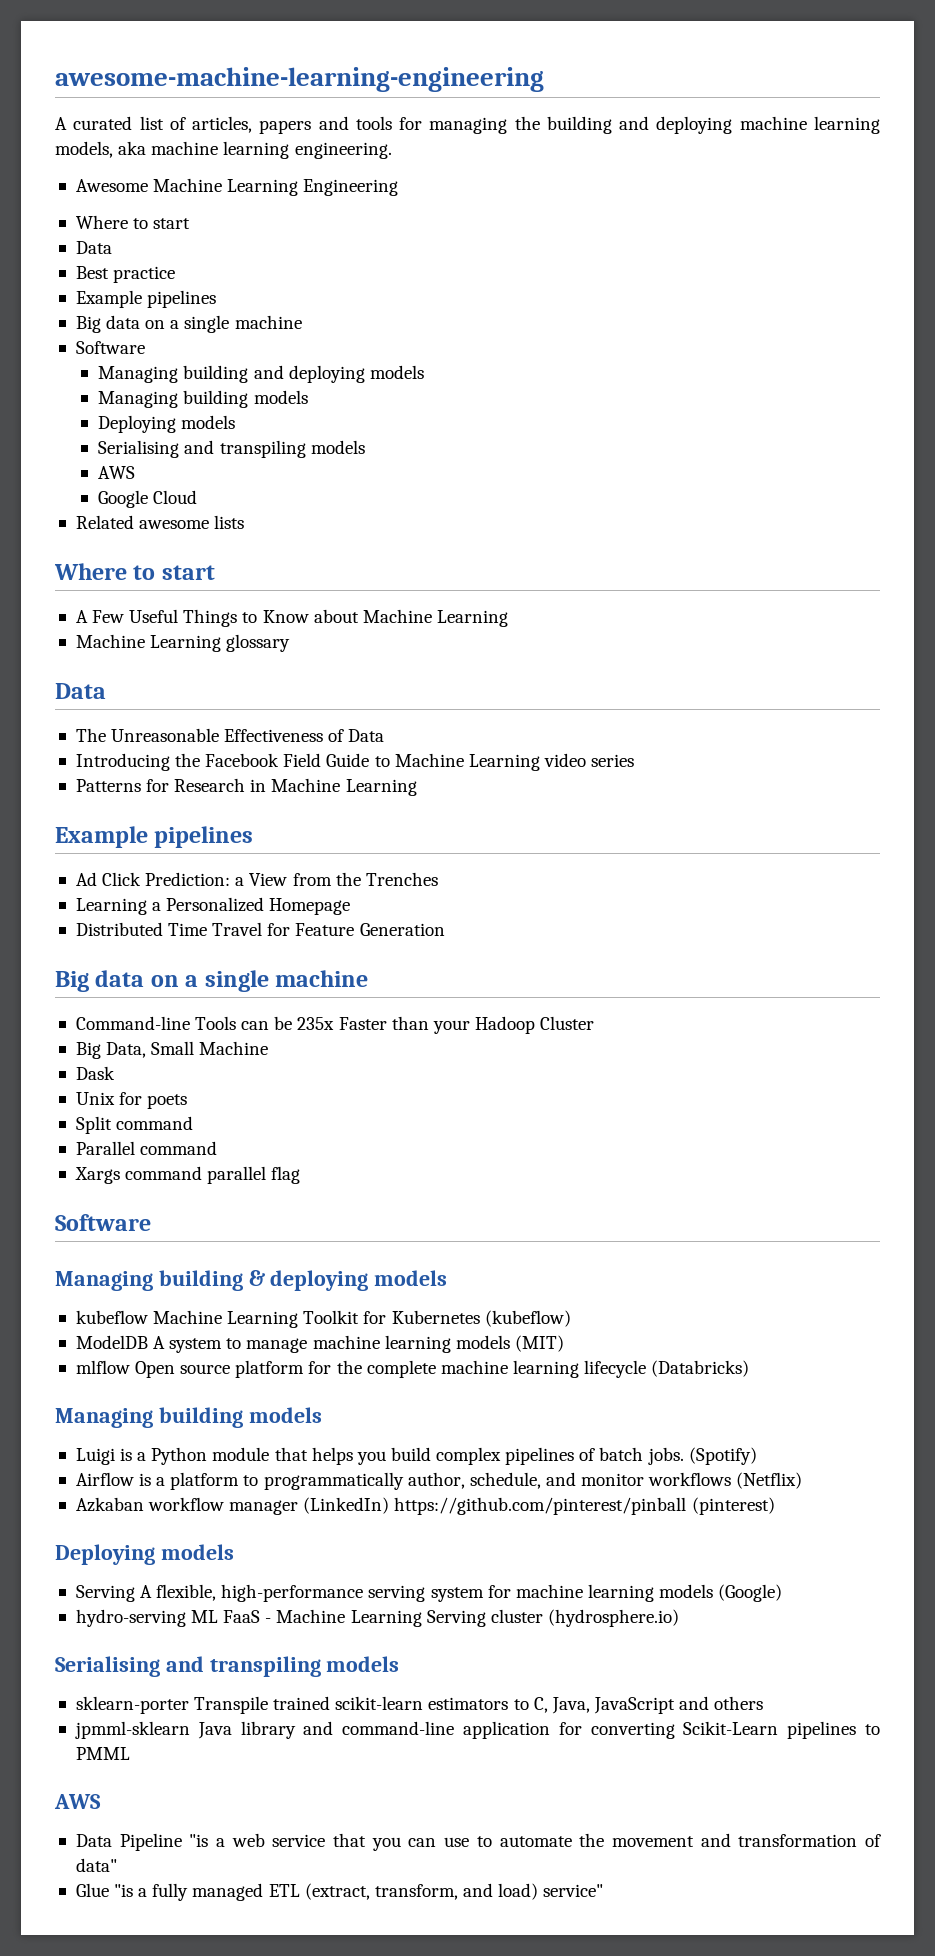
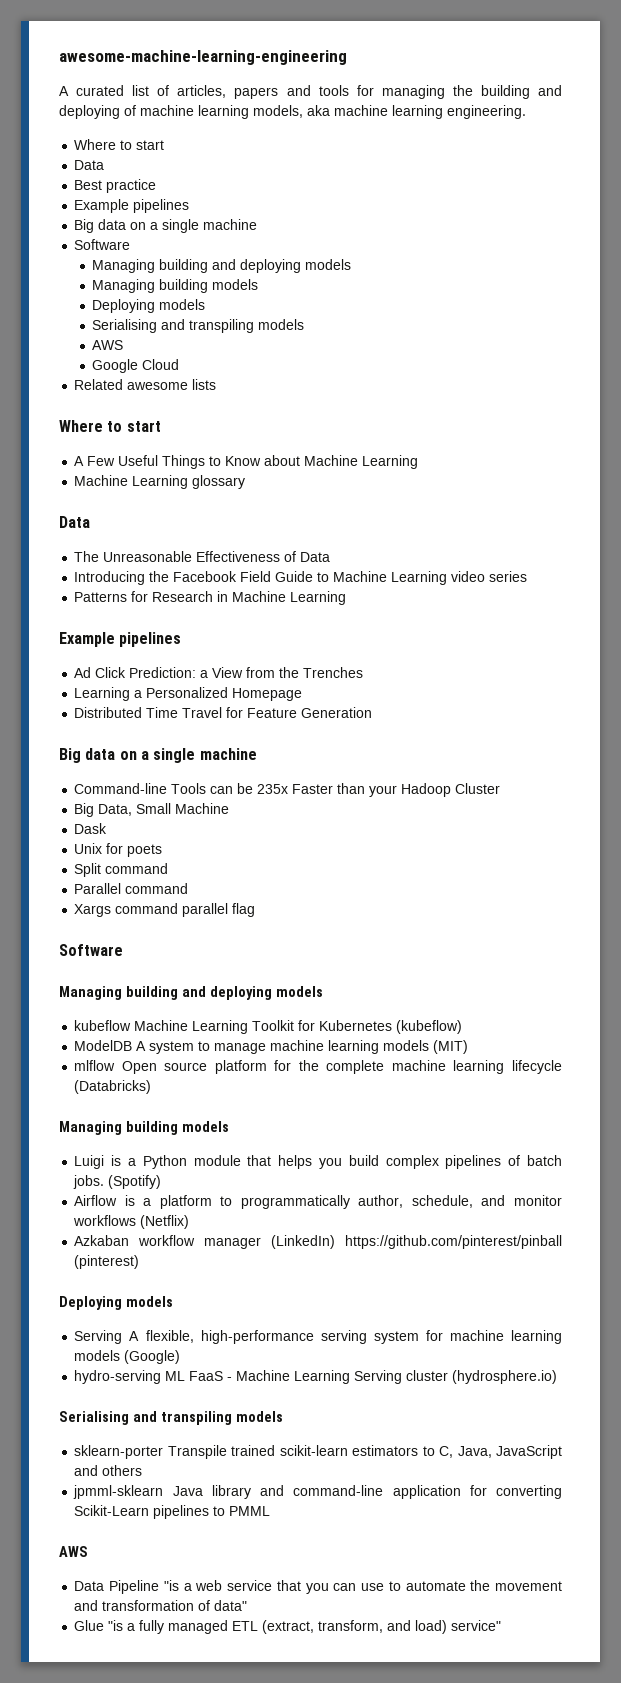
- A curated list of articles, papers and tools for managing the building and deploying machine learning models, aka machine learning engineering.
+ A curated list of articles, papers and tools for managing the building and deploying of machine learning models, aka machine learning engineering.
- Awesome Machine Learning Engineering
  Xargs command parallel flag
  Software
- Managing building & deploying models
+ Managing building and deploying models

